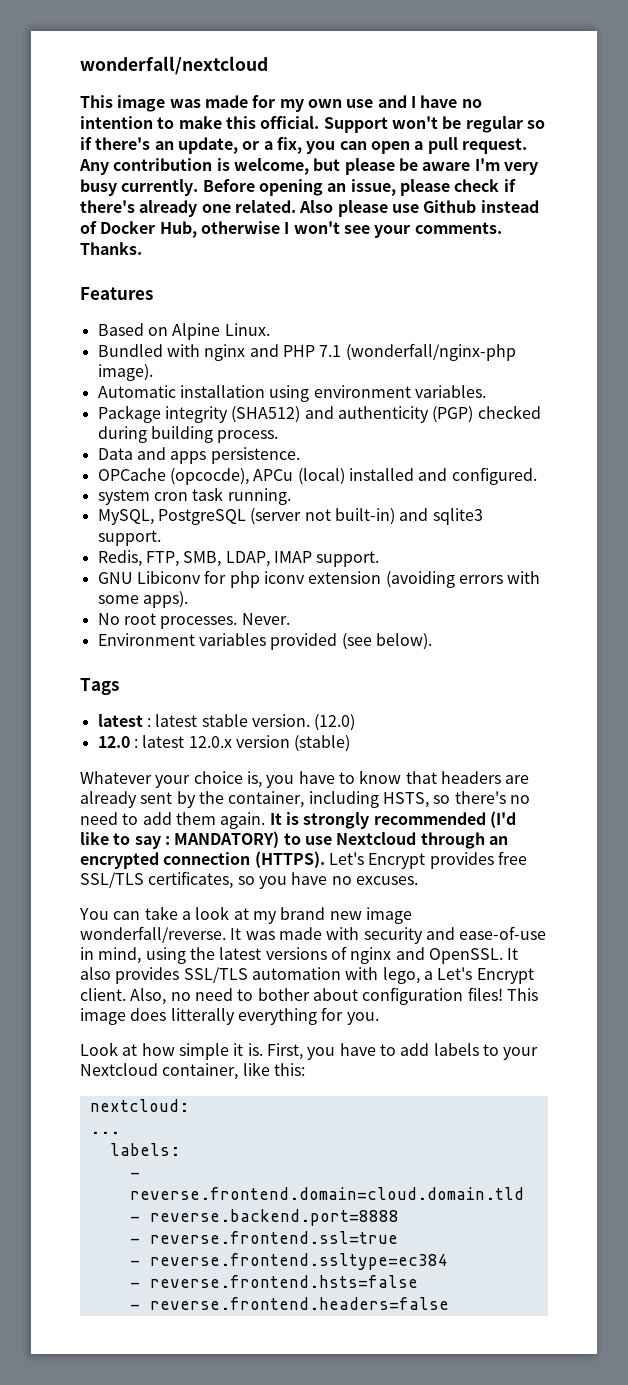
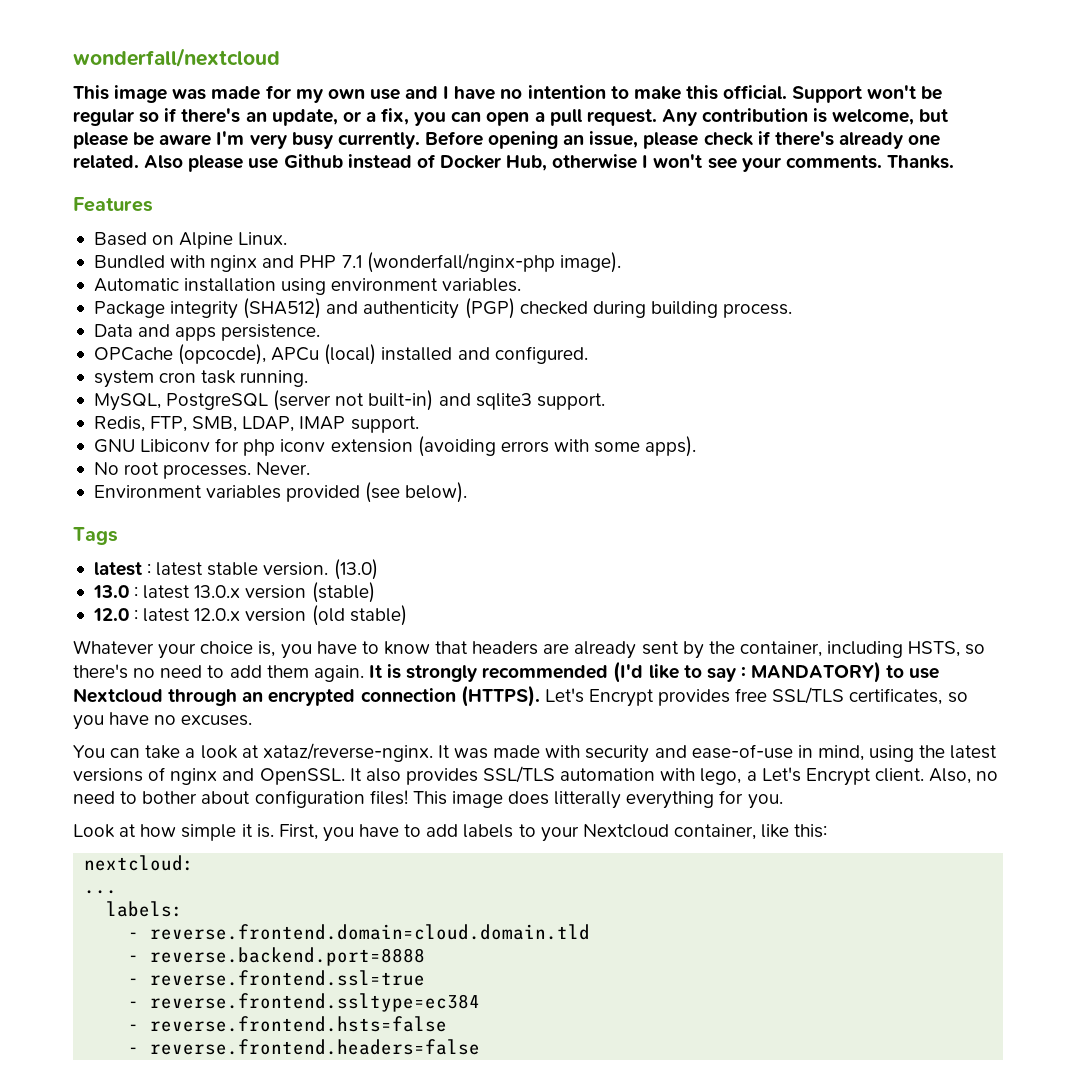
- (12.0)
+ (13.0)
+ 13.0 : latest 13.0.x version (stable)
- 12.0 : latest 12.0.x version (stable)
+ 12.0 : latest 12.0.x version (old stable)
- You can take a look at my brand new image wonderfall/reverse.
+ You can take a look at xataz/reverse-nginx.

